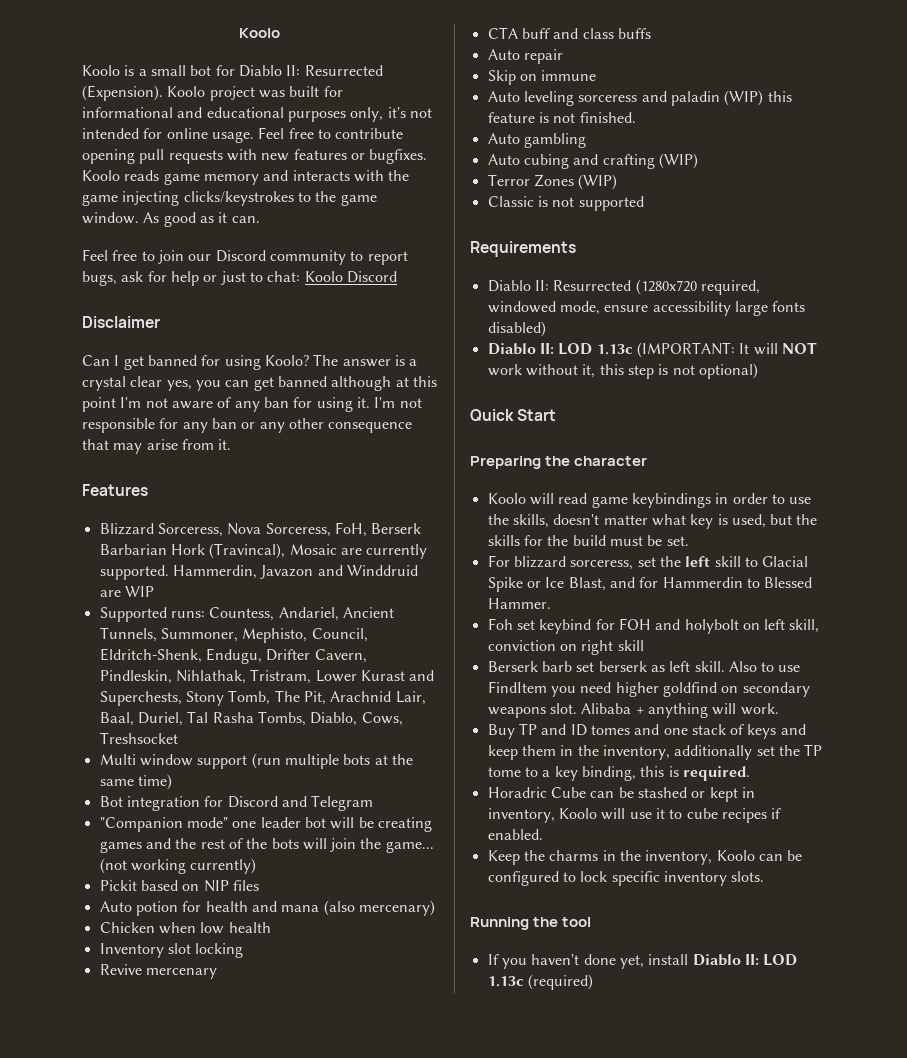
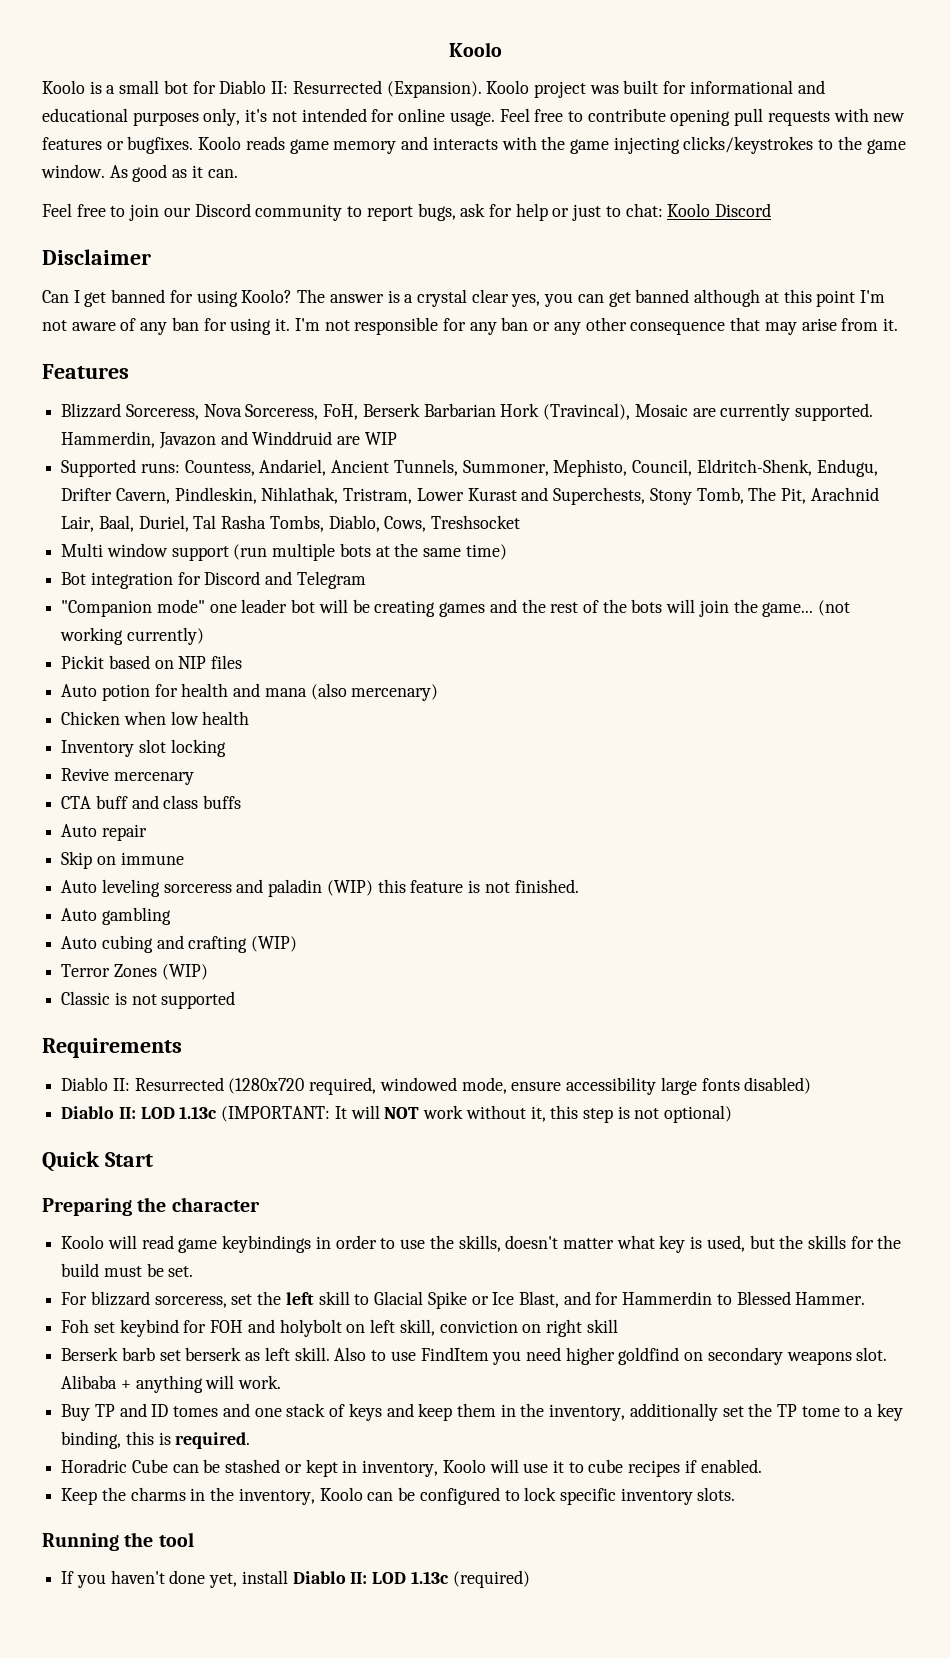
- Koolo is a small bot for Diablo II: Resurrected (Expension).
+ Koolo is a small bot for Diablo II: Resurrected (Expansion).

